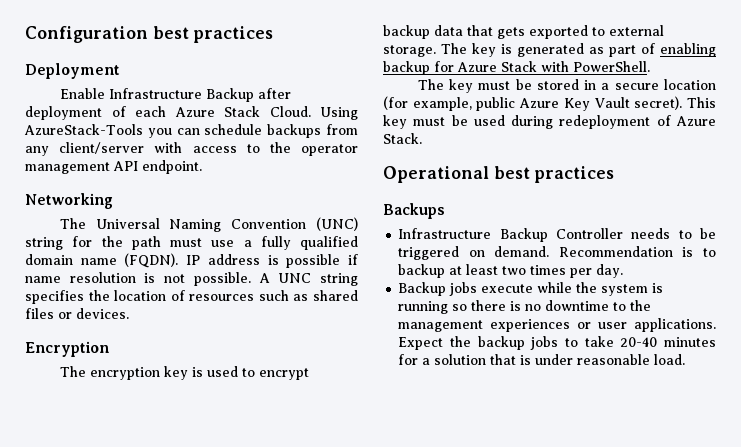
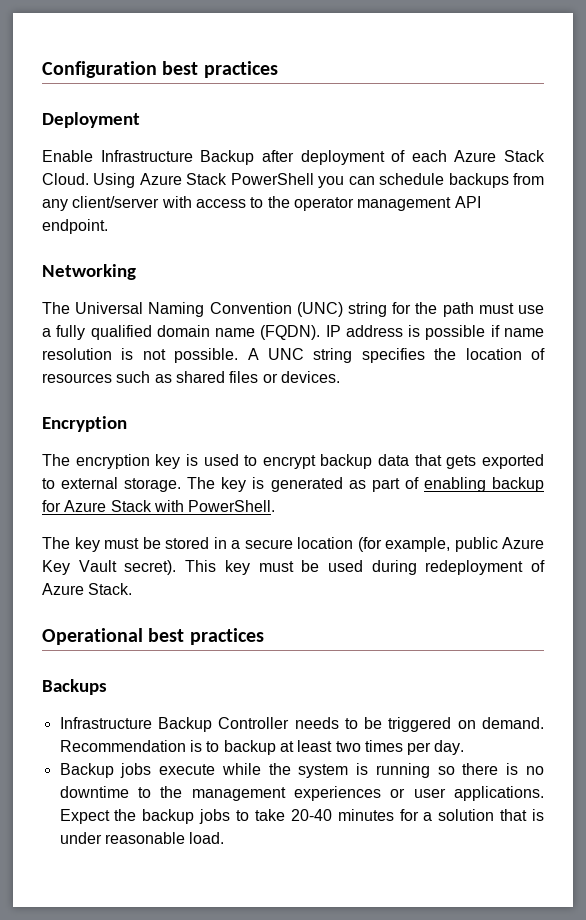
- Using AzureStack-Tools you can schedule backups from any client/server with access to the operator management API endpoint.
+ Using Azure Stack PowerShell you can schedule backups from any client/server with access to the operator management API endpoint.

